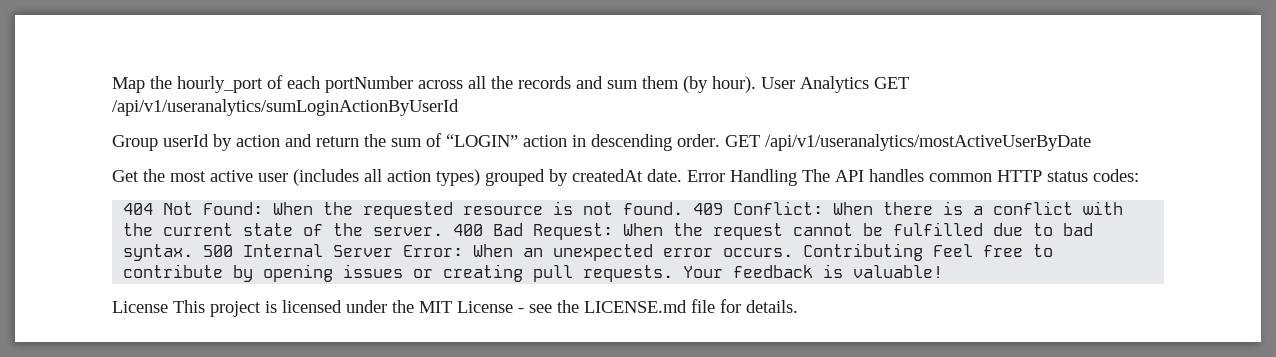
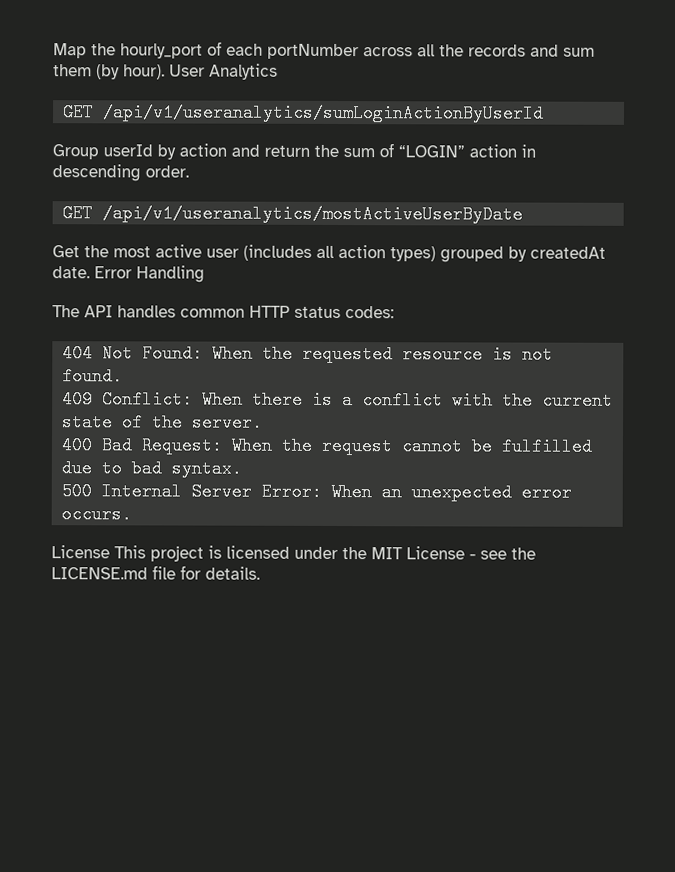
- User Analytics GET /api/v1/useranalytics/sumLoginActionByUserId
+ User Analytics
+ GET /api/v1/useranalytics/sumLoginActionByUserId
- Group userId by action and return the sum of “LOGIN” action in descending order. GET /api/v1/useranalytics/mostActiveUserByDate
+ Group userId by action and return the sum of “LOGIN” action in descending order.
+ GET /api/v1/useranalytics/mostActiveUserByDate
- Error Handling The API handles common HTTP status codes:
+ Error Handling
+ The API handles common HTTP status codes:
- 404 Not Found: When the requested resource is not found. 409 Conflict: When there is a conflict with the current state of the server. 400 Bad Request: When the request cannot be fulfilled due to bad syntax. 500 Internal Server Error: When an unexpected error occurs. Contributing Feel free to contribute by opening issues or creating pull requests. Your feedback is valuable!
+ 404 Not Found: When the requested resource is not found.
+ 409 Conflict: When there is a conflict with the current state of the server.
+ 400 Bad Request: When the request cannot be fulfilled due to bad syntax.
+ 500 Internal Server Error: When an unexpected error occurs.

